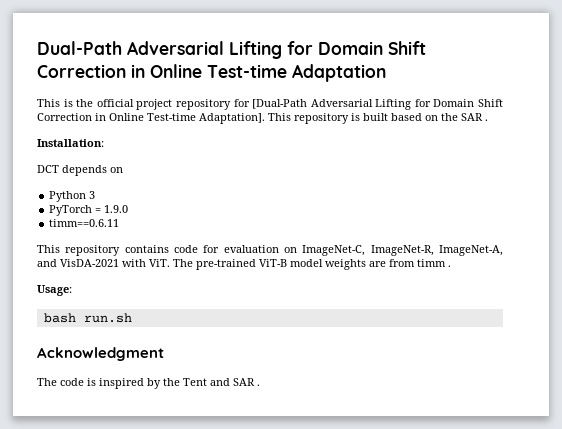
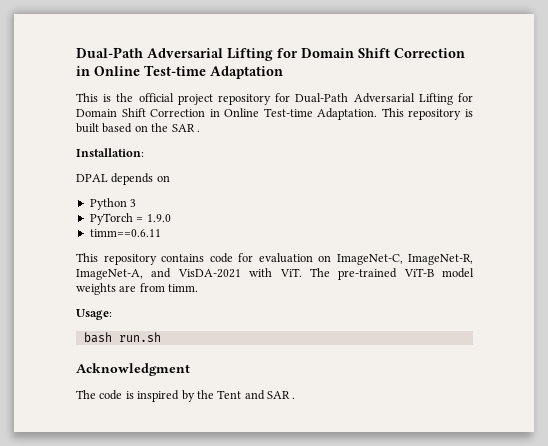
- This is the official project repository for [Dual-Path Adversarial Lifting for Domain Shift Correction in Online Test-time Adaptation].
+ This is the official project repository for Dual-Path Adversarial Lifting for Domain Shift Correction in Online Test-time Adaptation.
- DCT depends on
+ DPAL depends on
- This repository contains code for evaluation on ImageNet-C, ImageNet-R, ImageNet-A, and VisDA-2021 with ViT. The pre-trained ViT-B model weights are from timm .
+ This repository contains code for evaluation on ImageNet-C, ImageNet-R, ImageNet-A, and VisDA-2021 with ViT. The pre-trained ViT-B model weights are from timm.

